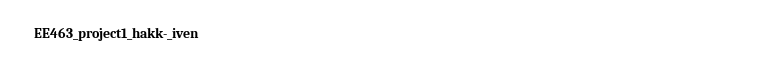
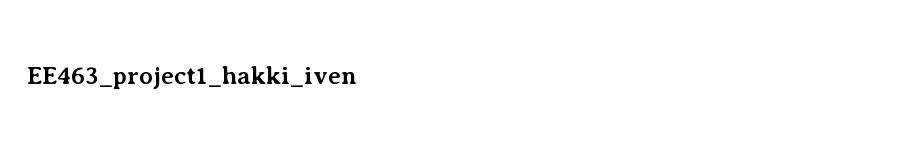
- EE463_project1_hakk-_iven
+ EE463_project1_hakki_iven

